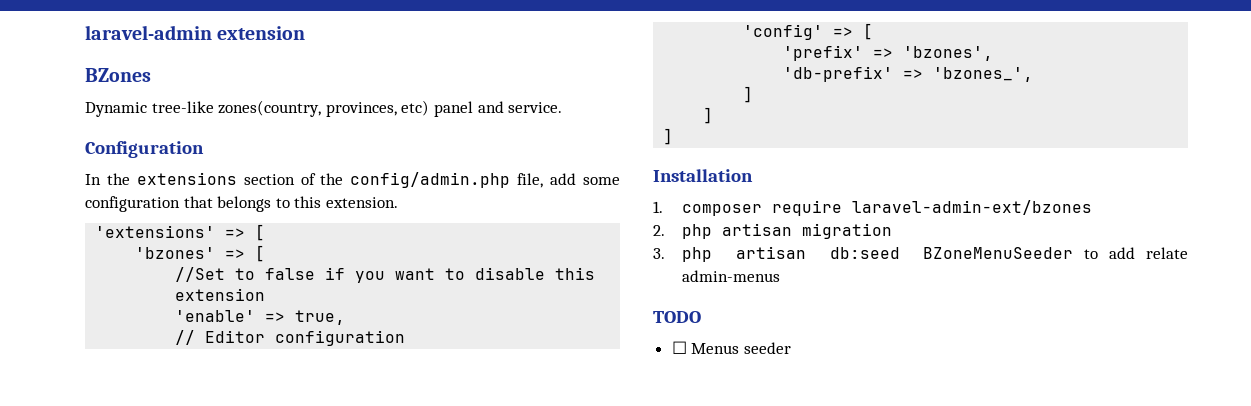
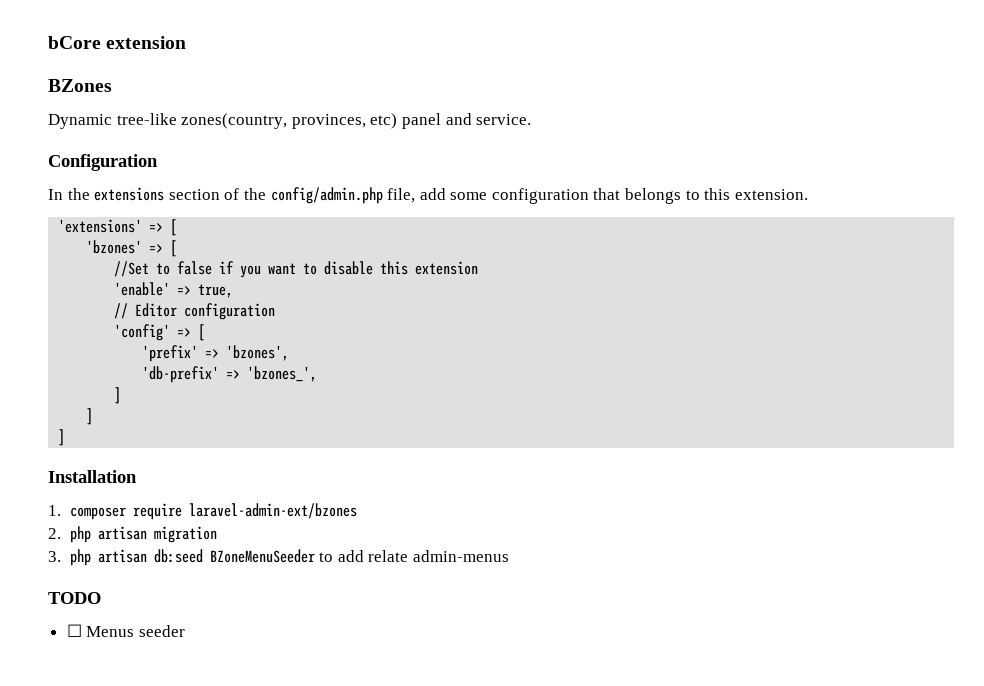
- laravel-admin extension
+ bCore extension

